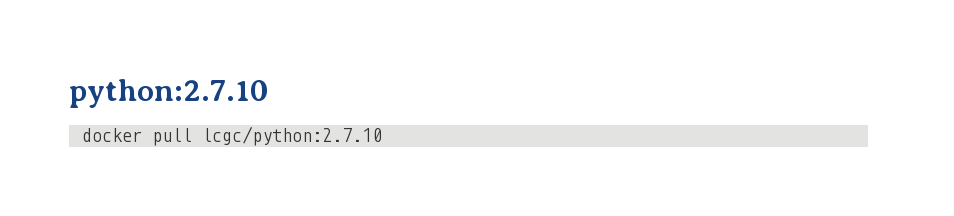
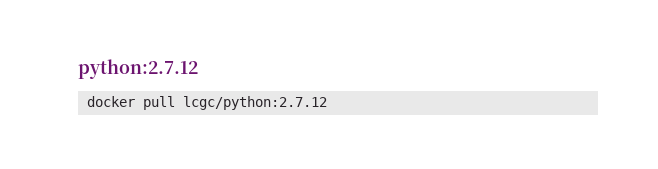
- python:2.7.10
+ python:2.7.12
- docker pull lcgc/python:2.7.10
+ docker pull lcgc/python:2.7.12

